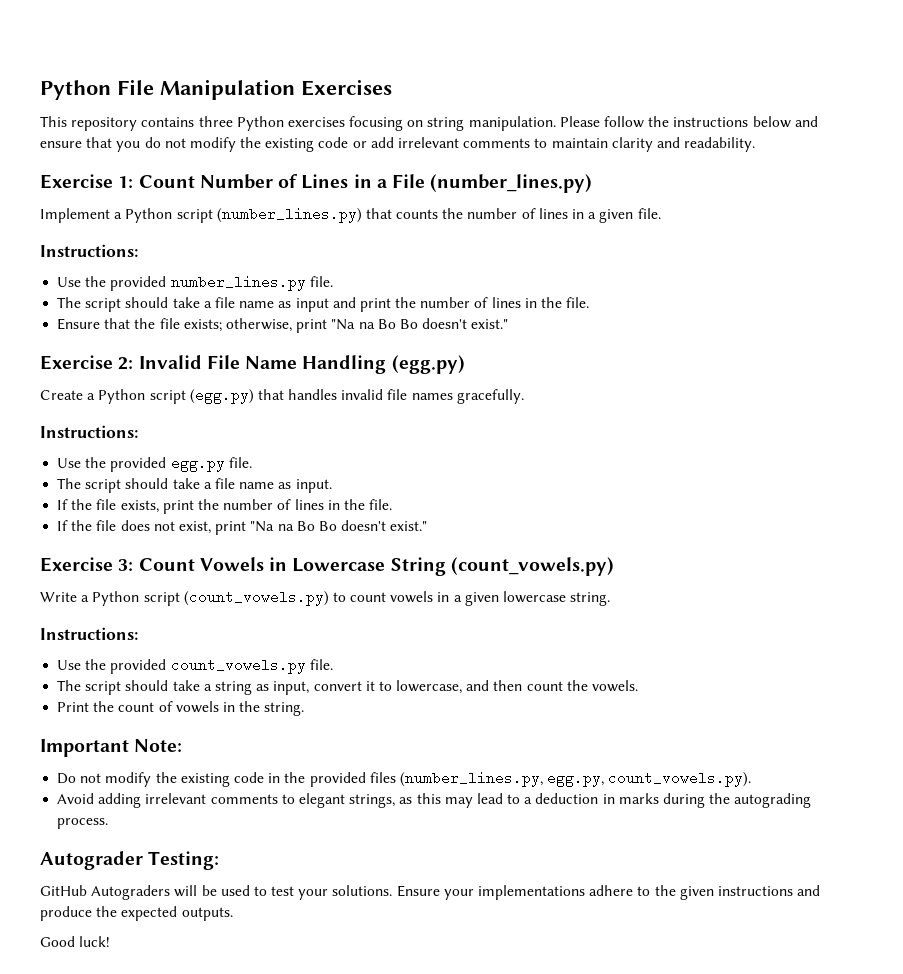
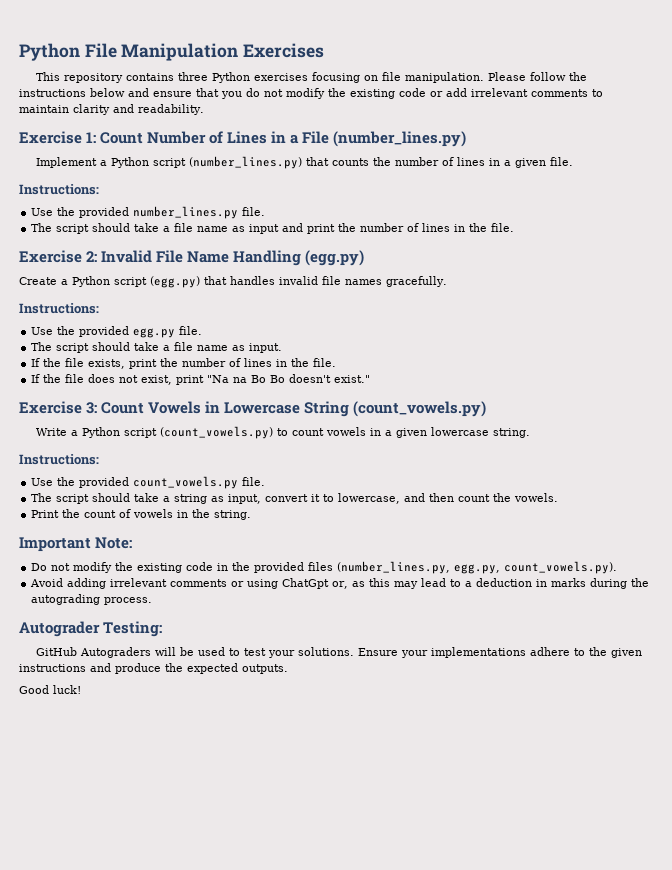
- This repository contains three Python exercises focusing on string manipulation.
+ This repository contains three Python exercises focusing on file manipulation.
- Ensure that the file exists; otherwise, print "Na na Bo Bo doesn't exist."
- Avoid adding irrelevant comments to elegant strings, as this may lead to a deduction in marks during the autograding process.
+ Avoid adding irrelevant comments or using ChatGpt or, as this may lead to a deduction in marks during the autograding process.

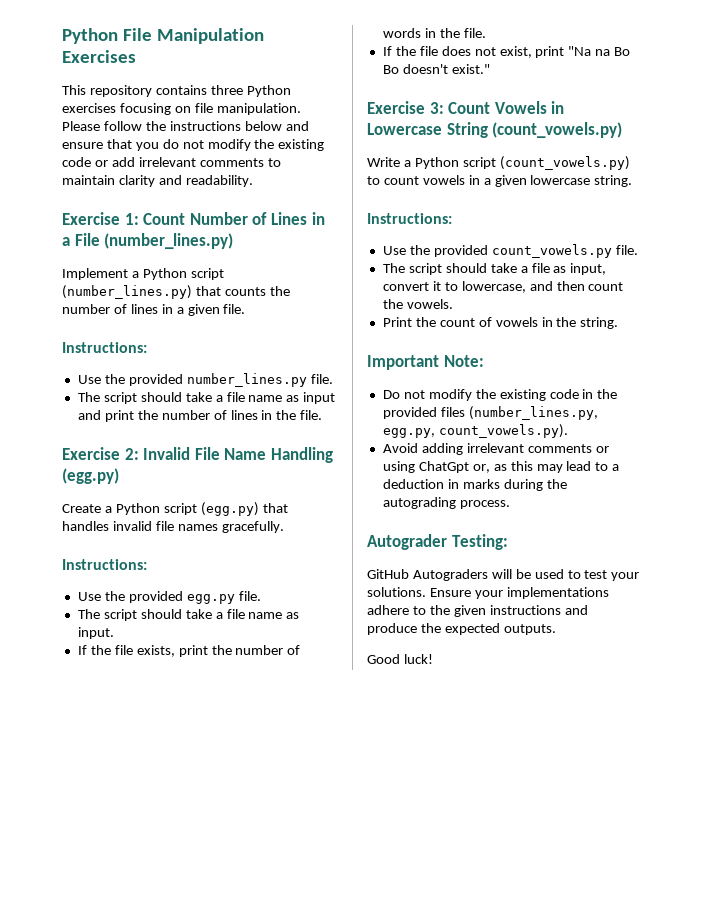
- If the file exists, print the number of lines in the file.
+ If the file exists, print the number of words in the file.
- The script should take a string as input, convert it to lowercase, and then count the vowels.
+ The script should take a file as input, convert it to lowercase, and then count the vowels.

